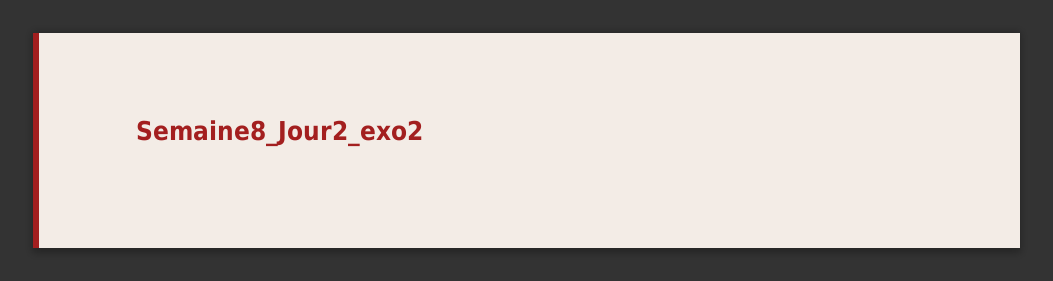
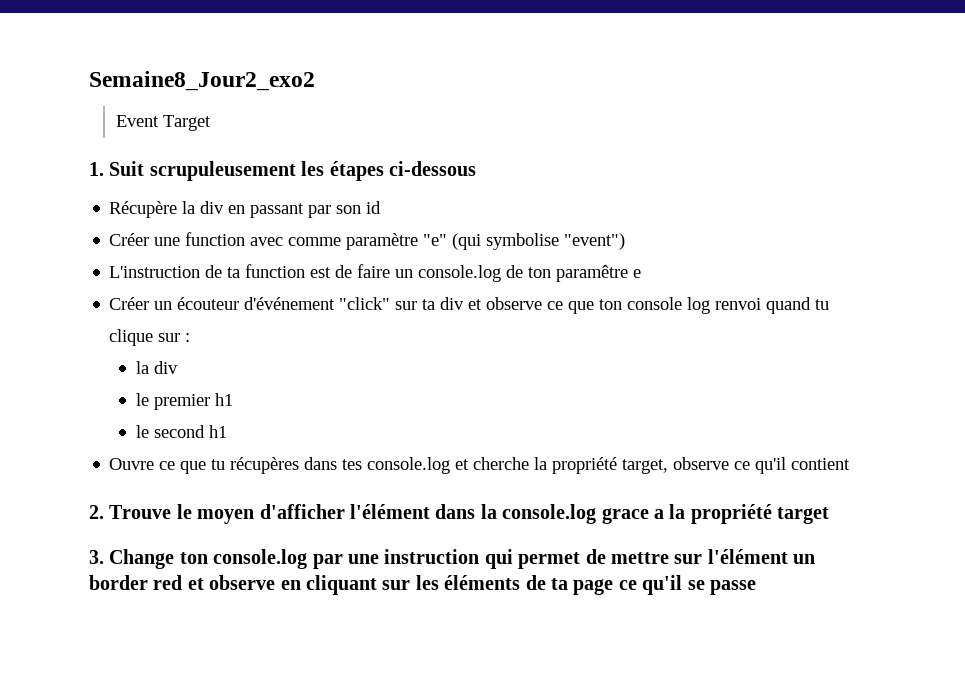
+ Event Target
+ 1. Suit scrupuleusement les étapes ci-dessous
+ Récupère la div en passant par son id
+ Créer une function avec comme paramètre "e" (qui symbolise "event")
+ L'instruction de ta function est de faire un console.log de ton paramêtre e
+ Créer un écouteur d'événement "click" sur ta div et observe ce que ton console log renvoi quand tu clique sur :
+ la div
+ le premier h1
+ le second h1
+ Ouvre ce que tu récupères dans tes console.log et cherche la propriété target, observe ce qu'il contient
+ 2. Trouve le moyen d'afficher l'élément dans la console.log grace a la propriété target
+ 3. Change ton console.log par une instruction qui permet de mettre sur l'élément un border red et observe en cliquant sur les éléments de ta page ce qu'il se passe

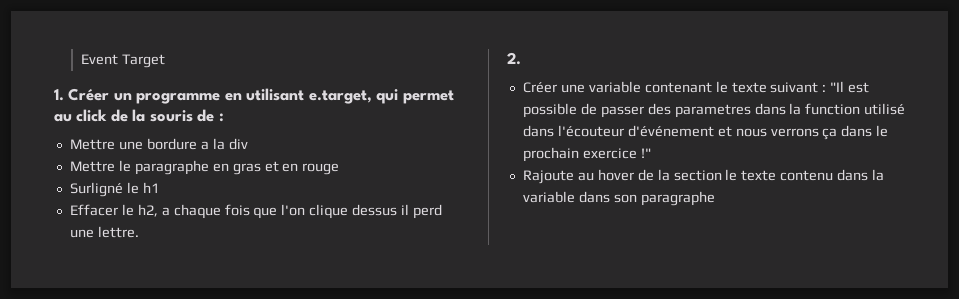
- Semaine8_Jour2_exo2
- 1. Suit scrupuleusement les étapes ci-dessous
- Récupère la div en passant par son id
- Créer une function avec comme paramètre "e" (qui symbolise "event")
- L'instruction de ta function est de faire un console.log de ton paramêtre e
- Créer un écouteur d'événement "click" sur ta div et observe ce que ton console log renvoi quand tu clique sur :
- la div
- le premier h1
- le second h1
- Ouvre ce que tu récupères dans tes console.log et cherche la propriété target, observe ce qu'il contient
- 2. Trouve le moyen d'afficher l'élément dans la console.log grace a la propriété target
- 3. Change ton console.log par une instruction qui permet de mettre sur l'élément un border red et observe en cliquant sur les éléments de ta page ce qu'il se passe
+ 1. Créer un programme en utilisant e.target, qui permet au click de la souris de :
+ Mettre une bordure a la div
+ Mettre le paragraphe en gras et en rouge
+ Surligné le h1
+ Effacer le h2, a chaque fois que l'on clique dessus il perd une lettre.
+ 2.
+ Créer une variable contenant le texte suivant : "Il est possible de passer des parametres dans la function utilisé dans l'écouteur d'événement et nous verrons ça dans le prochain exercice !"
+ Rajoute au hover de la section le texte contenu dans la variable dans son paragraphe

